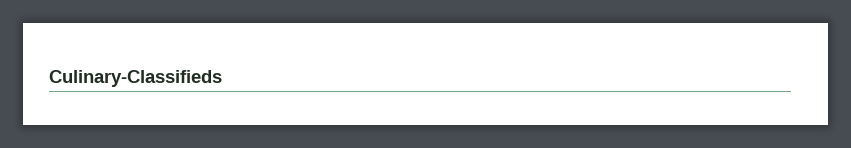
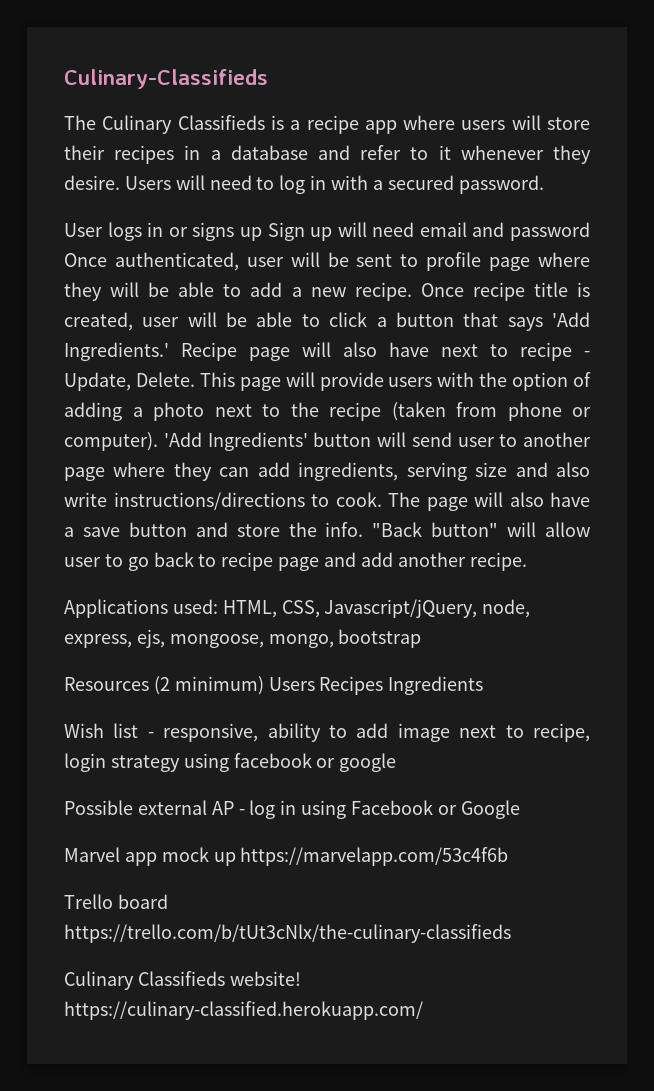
+ The Culinary Classifieds is a recipe app where users will store their recipes in a database and refer to it whenever they desire. Users will need to log in with a secured password.
+ User logs in or signs up Sign up will need email and password Once authenticated, user will be sent to profile page where they will be able to add a new recipe. Once recipe title is created, user will be able to click a button that says 'Add Ingredients.' Recipe page will also have next to recipe - Update, Delete. This page will provide users with the option of adding a photo next to the recipe (taken from phone or computer). 'Add Ingredients' button will send user to another page where they can add ingredients, serving size and also write instructions/directions to cook. The page will also have a save button and store the info. "Back button" will allow user to go back to recipe page and add another recipe.
+ Applications used: HTML, CSS, Javascript/jQuery, node, express, ejs, mongoose, mongo, bootstrap
+ Resources (2 minimum) Users Recipes Ingredients
+ Wish list - responsive, ability to add image next to recipe, login strategy using facebook or google
+ Possible external AP - log in using Facebook or Google
+ Marvel app mock up https://marvelapp.com/53c4f6b
+ Trello board https://trello.com/b/tUt3cNlx/the-culinary-classifieds
+ Culinary Classifieds website! https://culinary-classified.herokuapp.com/

